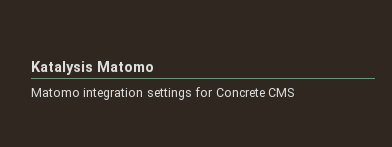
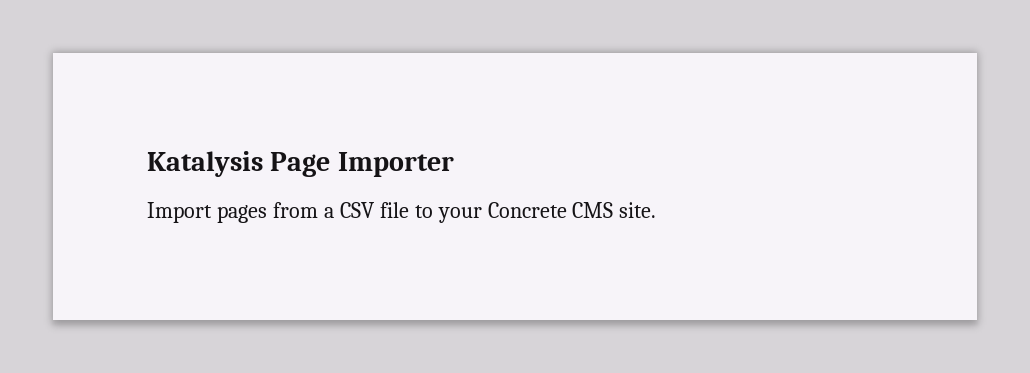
- Katalysis Matomo
- Matomo integration settings for Concrete CMS
+ Katalysis Page Importer
+ Import pages from a CSV file to your Concrete CMS site.

